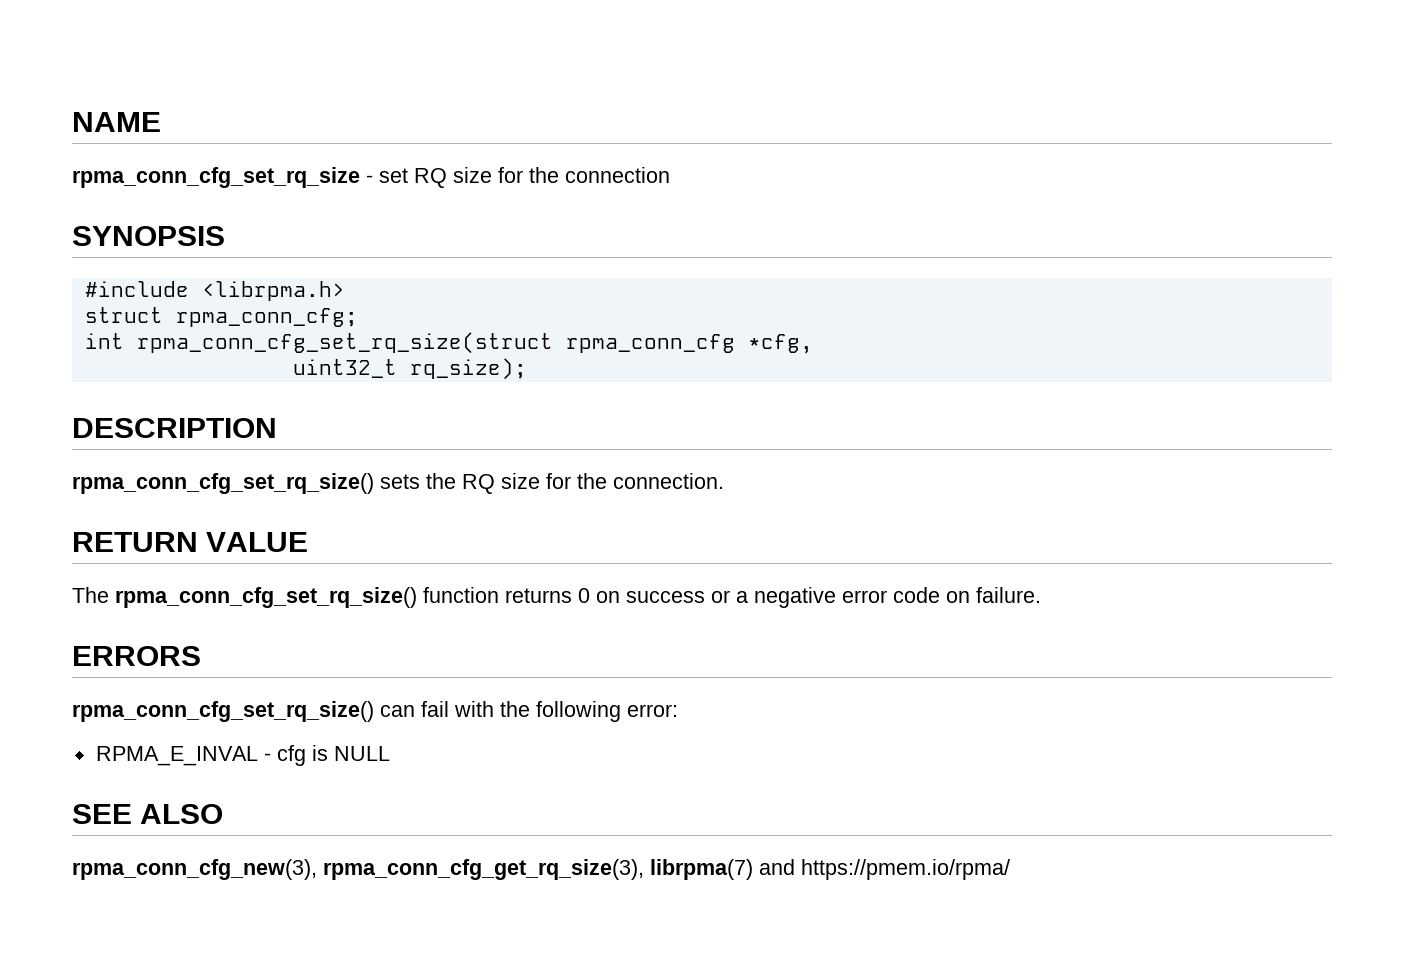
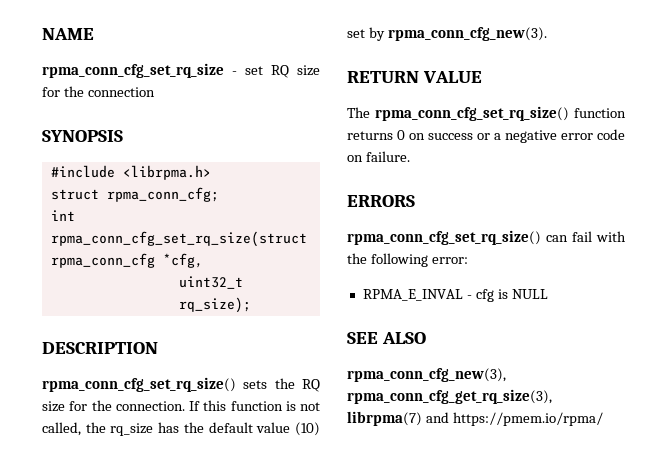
+ If this function is not called, the rq_size has the default value (10) set by rpma_conn_cfg_new(3).

